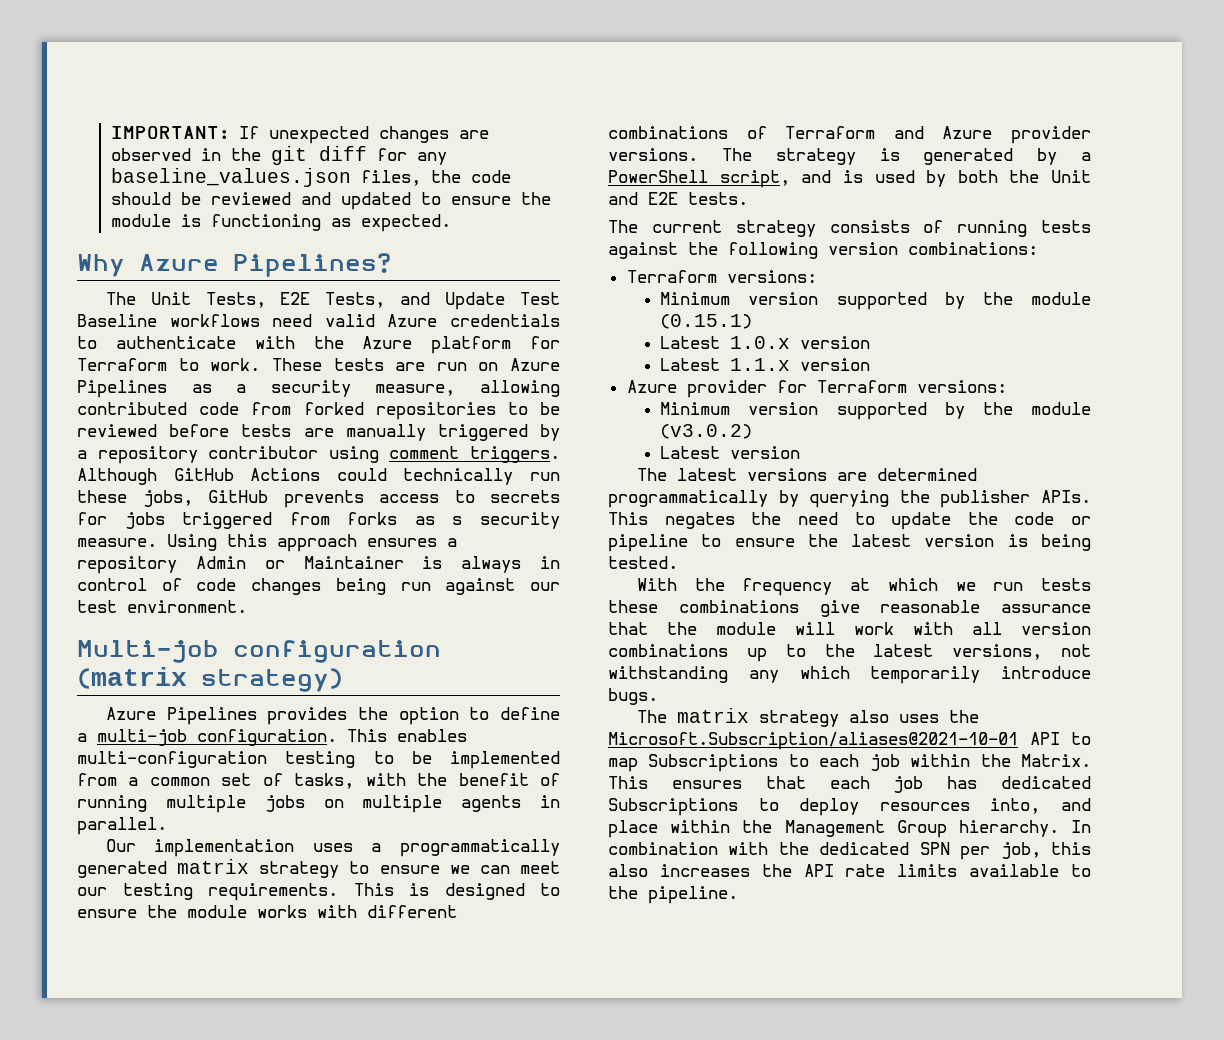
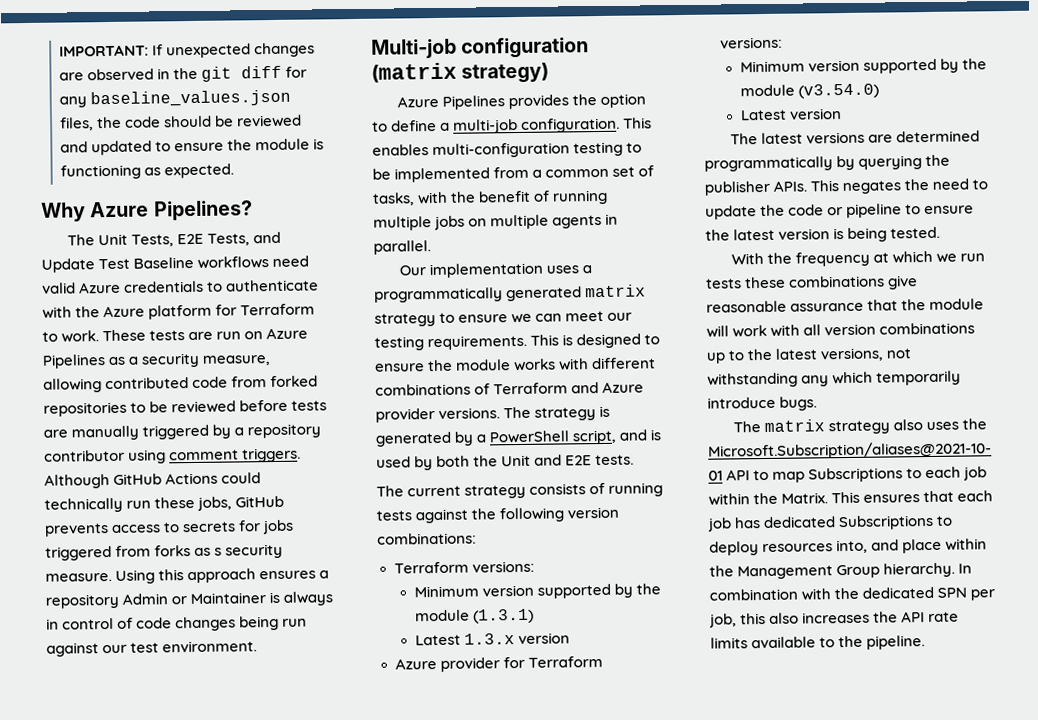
- Minimum version supported by the module (0.15.1)
- Latest 1.0.x version
- Latest 1.1.x version
+ Minimum version supported by the module (1.3.1)
+ Latest 1.3.x version
- Minimum version supported by the module (v3.0.2)
+ Minimum version supported by the module (v3.54.0)

